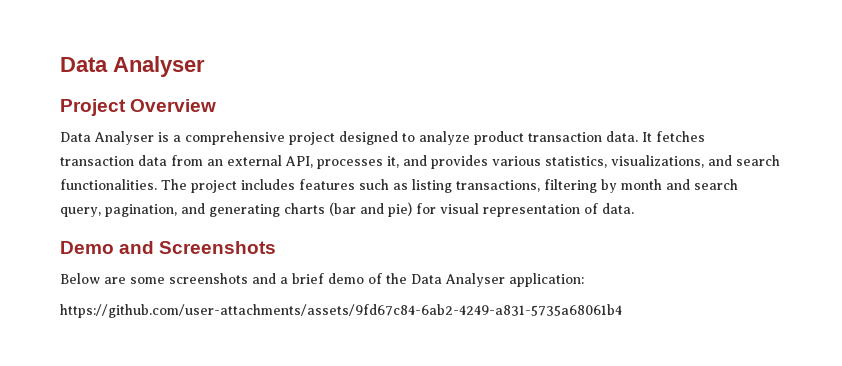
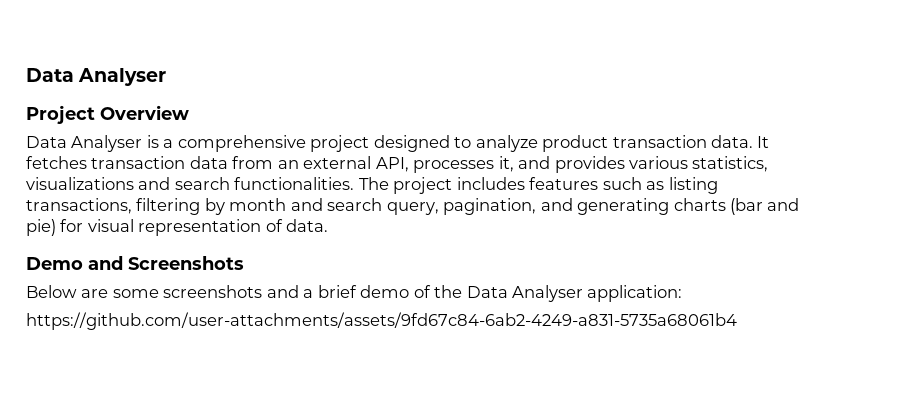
- It fetches transaction data from an external API, processes it, and provides various statistics, visualizations, and search functionalities.
+ It fetches transaction data from an external API, processes it, and provides various statistics, visualizations and search functionalities.

